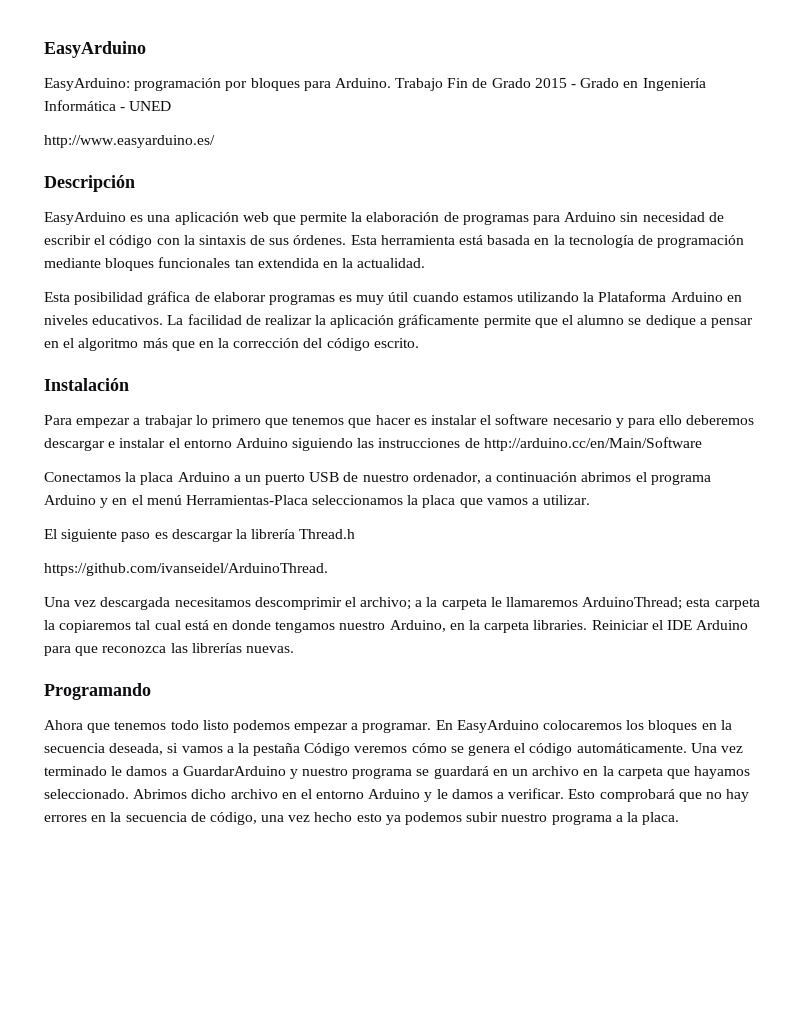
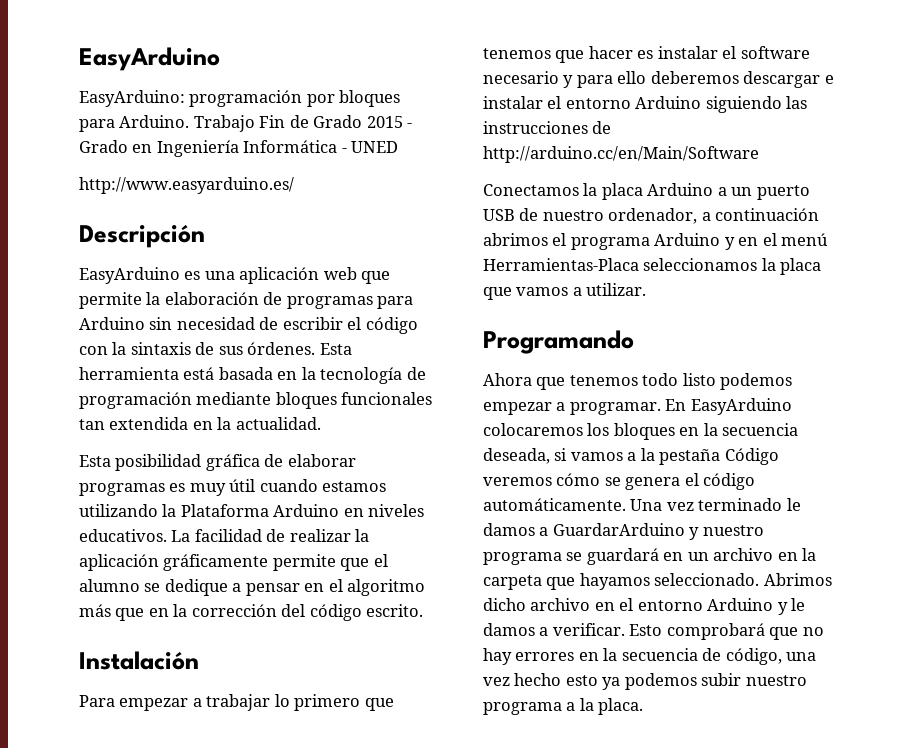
- El siguiente paso es descargar la librería Thread.h
- https://github.com/ivanseidel/ArduinoThread.
- Una vez descargada necesitamos descomprimir el archivo; a la carpeta le llamaremos ArduinoThread; esta carpeta la copiaremos tal cual está en donde tengamos nuestro Arduino, en la carpeta libraries. Reiniciar el IDE Arduino para que reconozca las librerías nuevas.

